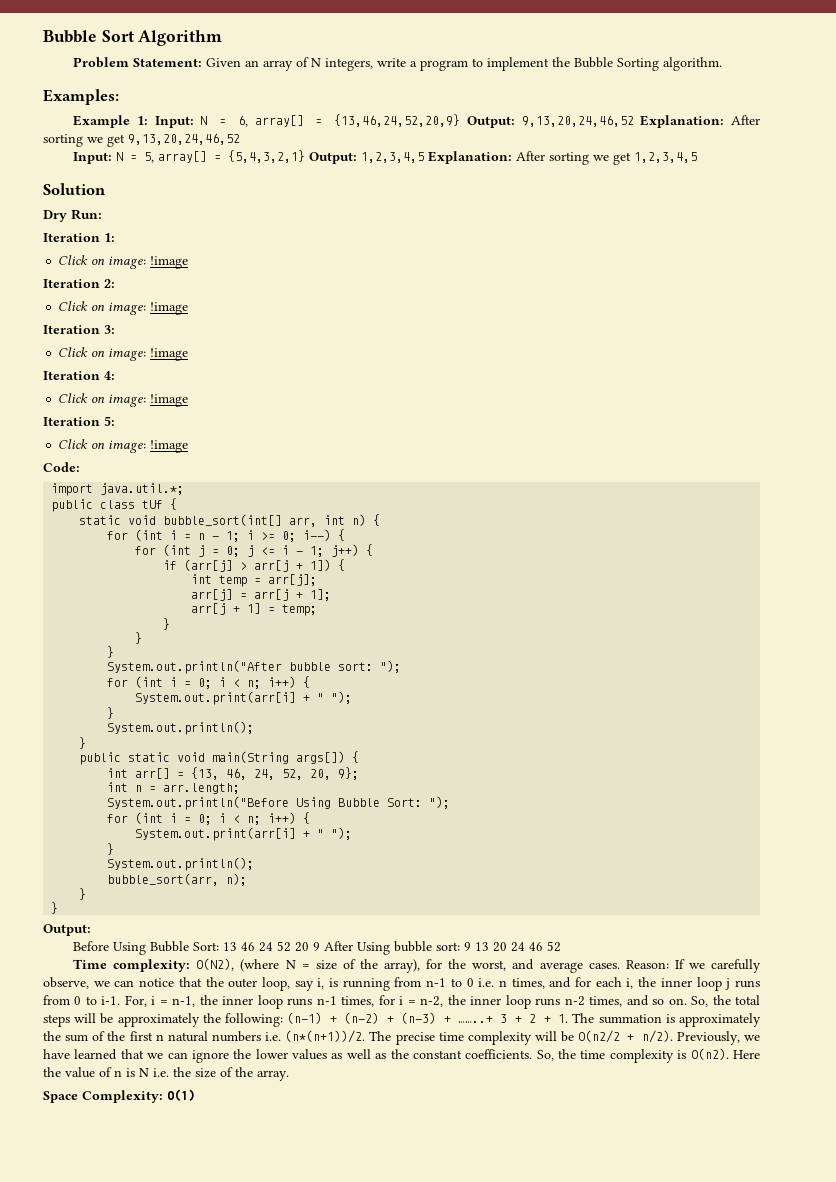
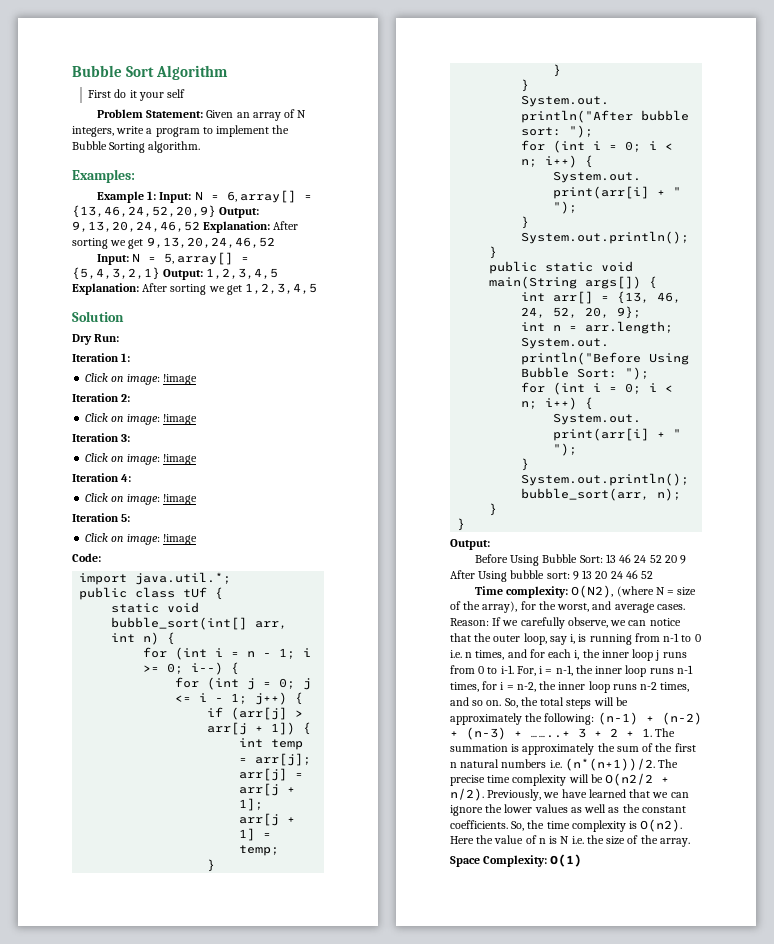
+ First do it your self

